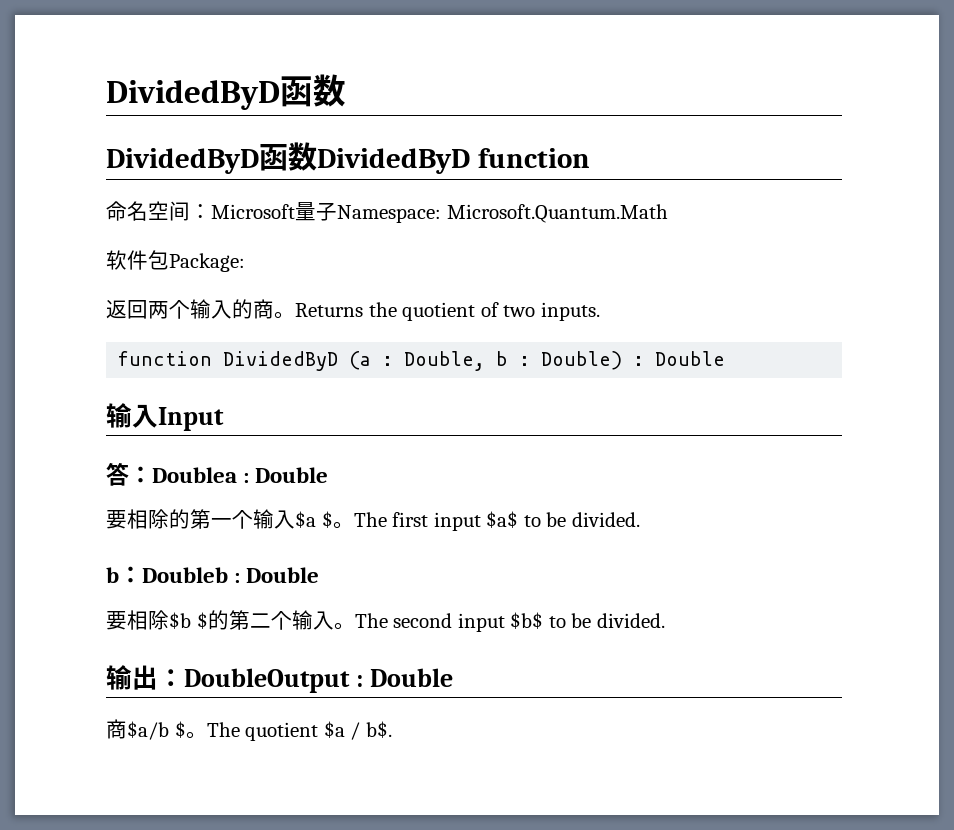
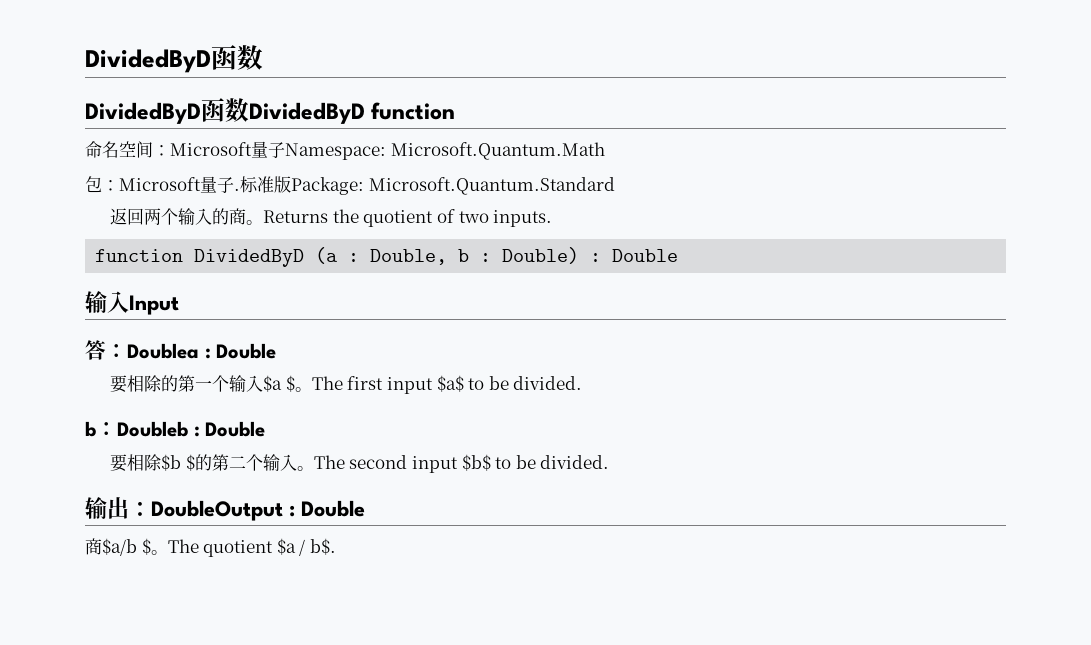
- 软件包Package:
+ 包：Microsoft量子.标准版Package: Microsoft.Quantum.Standard

